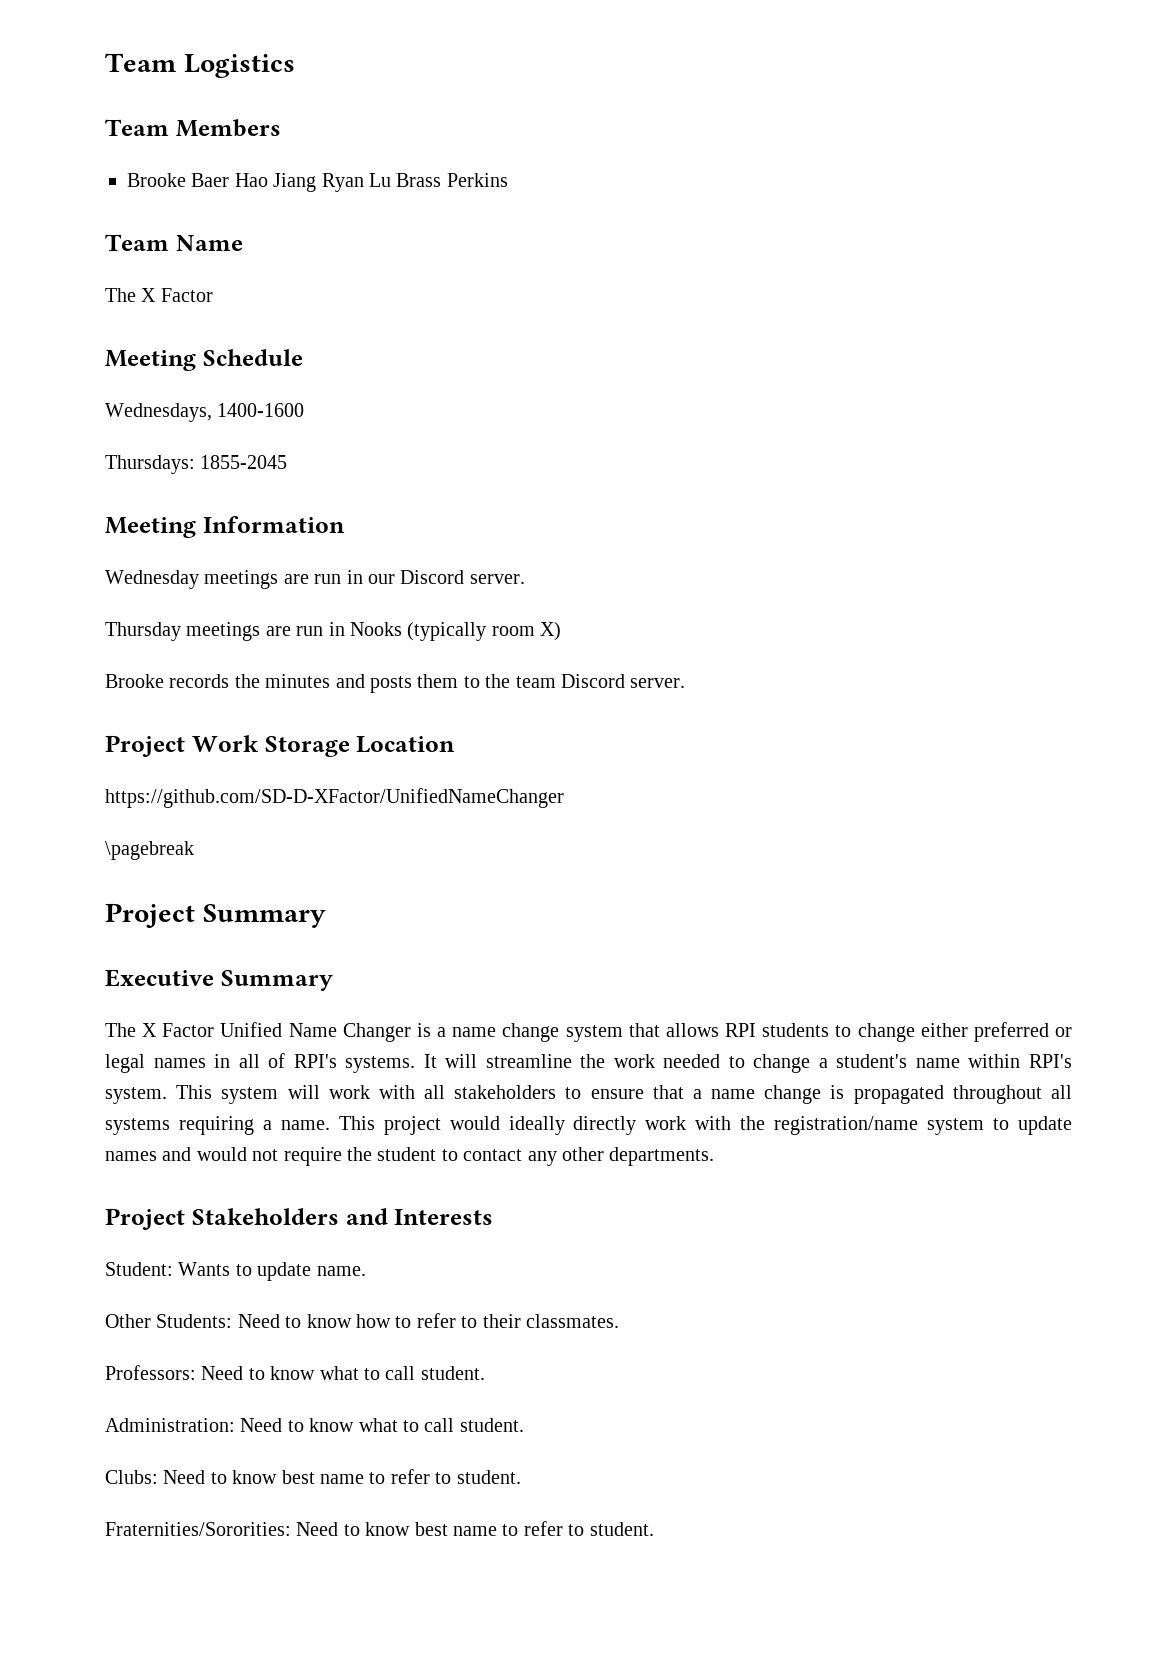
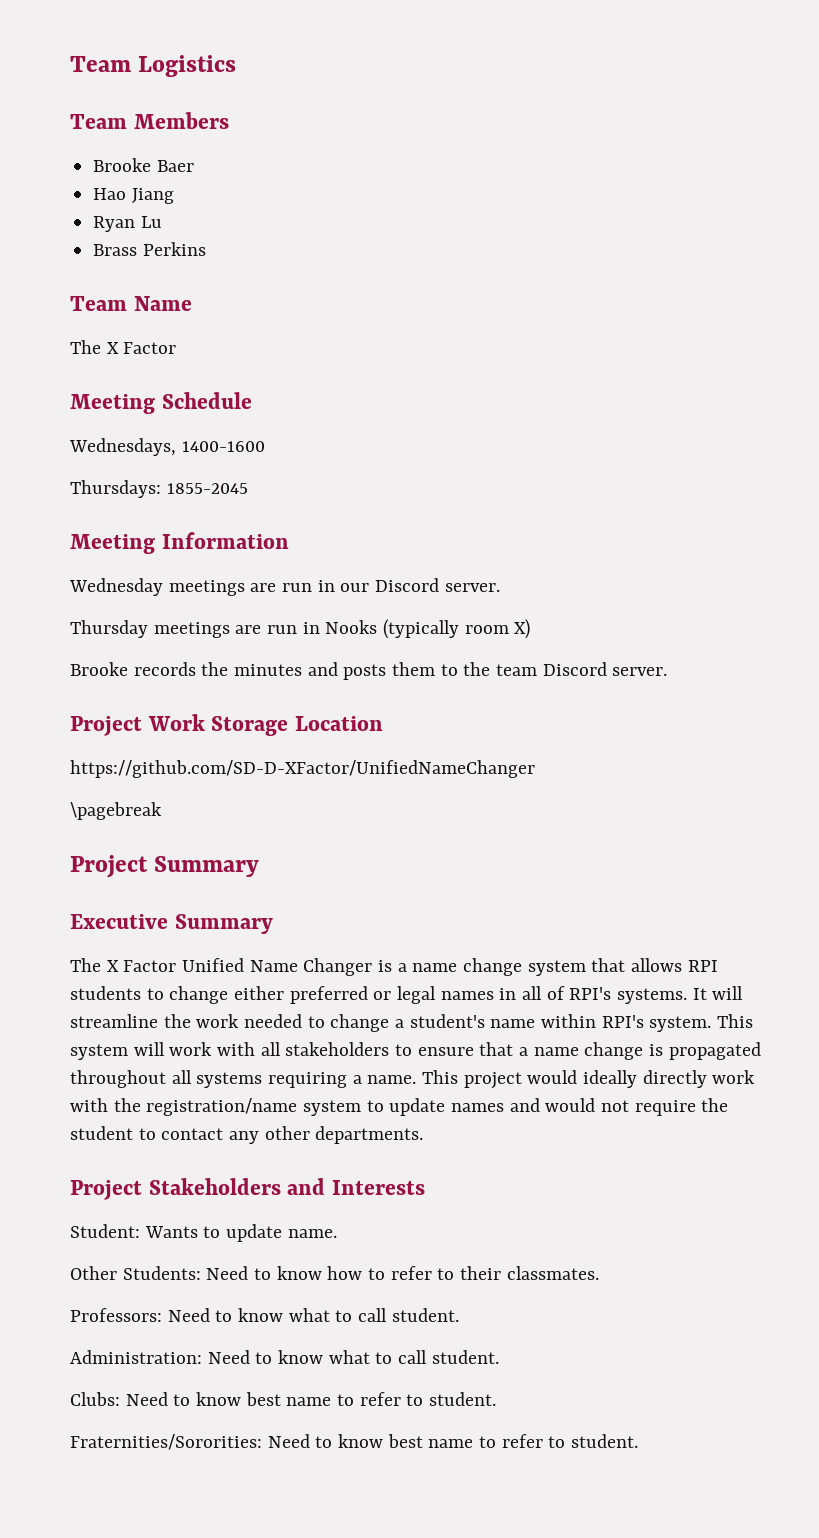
- Brooke Baer Hao Jiang Ryan Lu Brass Perkins
+ Brooke Baer
+ Hao Jiang
+ Ryan Lu
+ Brass Perkins

